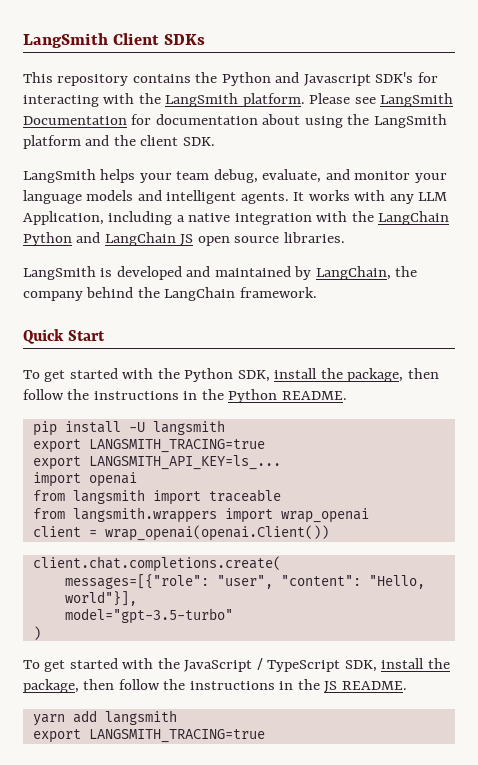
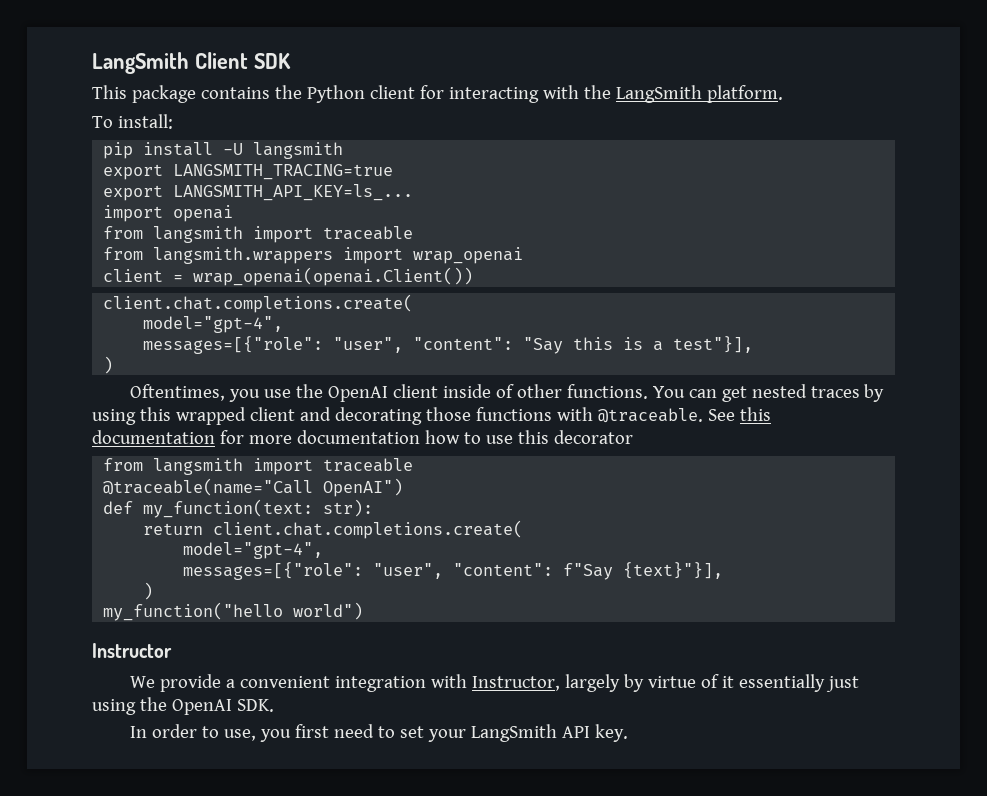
- LangSmith Client SDKs
+ LangSmith Client SDK
- This repository contains the Python and Javascript SDK's for interacting with the LangSmith platform. Please see LangSmith Documentation for documentation about using the LangSmith platform and the client SDK.
- LangSmith helps your team debug, evaluate, and monitor your language models and intelligent agents. It works with any LLM Application, including a native integration with the LangChain Python and LangChain JS open source libraries.
- LangSmith is developed and maintained by LangChain, the company behind the LangChain framework.
- Quick Start
- To get started with the Python SDK, install the package, then follow the instructions in the Python README.
+ This package contains the Python client for interacting with the LangSmith platform.
+ To install:
  client = wrap_openai(openai.Client())
  client.chat.completions.create(
- messages=[{"role": "user", "content": "Hello, world"}],
- model="gpt-3.5-turbo"
+ model="gpt-4",
+ messages=[{"role": "user", "content": "Say this is a test"}],
  )
- To get started with the JavaScript / TypeScript SDK, install the package, then follow the instructions in the JS README.
- yarn add langsmith
- export LANGSMITH_TRACING=true
+ Oftentimes, you use the OpenAI client inside of other functions. You can get nested traces by using this wrapped client and decorating those functions with @traceable. See this documentation for more documentation how to use this decorator
+ from langsmith import traceable
+ @traceable(name="Call OpenAI")
+ def my_function(text: str):
+ return client.chat.completions.create(
+ model="gpt-4",
+ messages=[{"role": "user", "content": f"Say {text}"}],
+ )
+ my_function("hello world")
+ Instructor
+ We provide a convenient integration with Instructor, largely by virtue of it essentially just using the OpenAI SDK.
+ In order to use, you first need to set your LangSmith API key.

